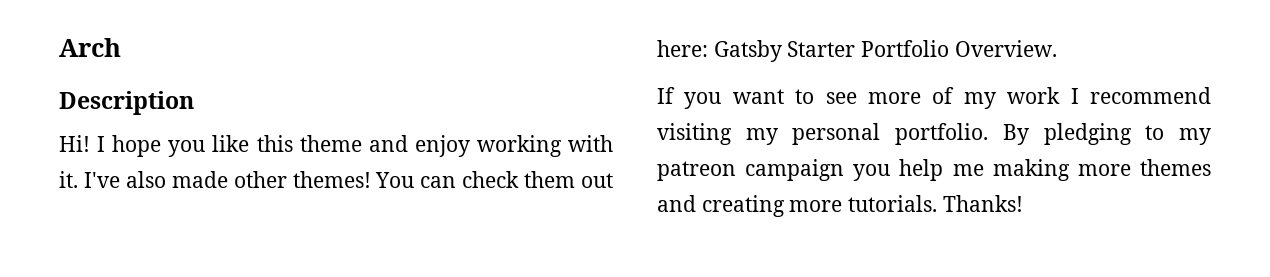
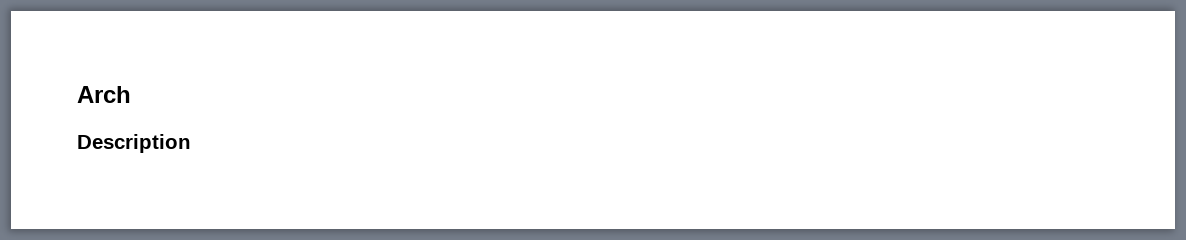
- Hi! I hope you like this theme and enjoy working with it. I've also made other themes! You can check them out here: Gatsby Starter Portfolio Overview.
- If you want to see more of my work I recommend visiting my personal portfolio. By pledging to my patreon campaign you help me making more themes and creating more tutorials. Thanks!

